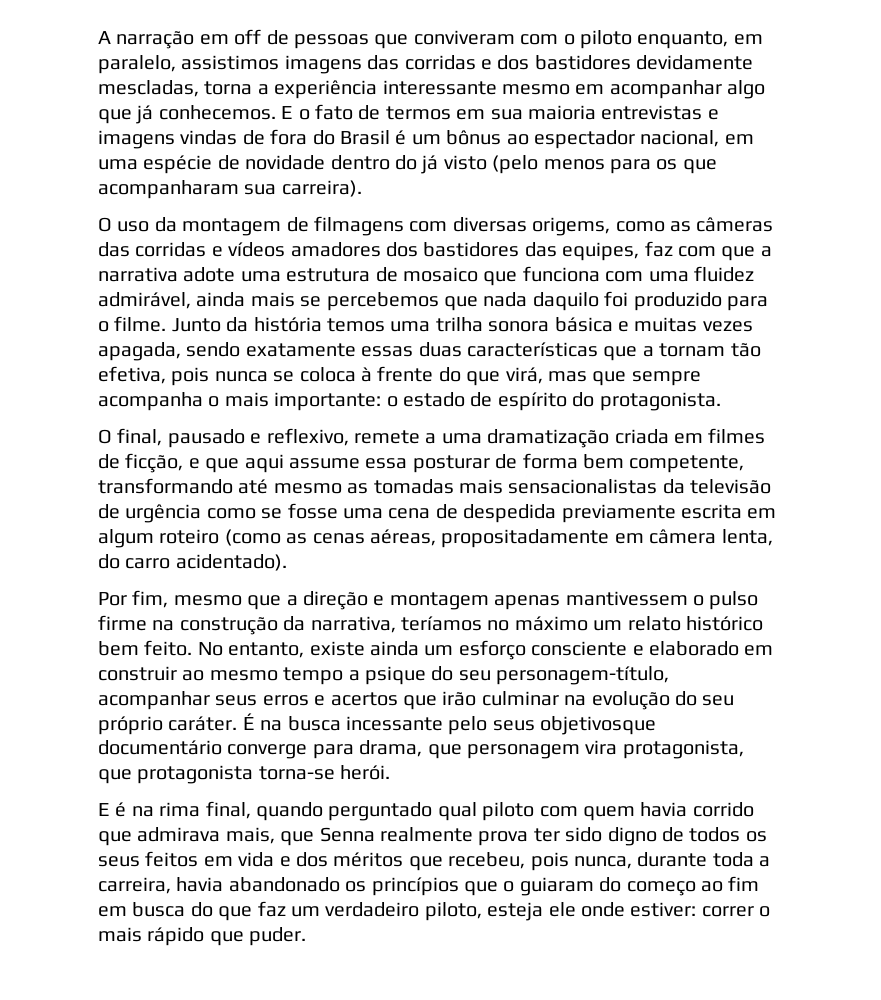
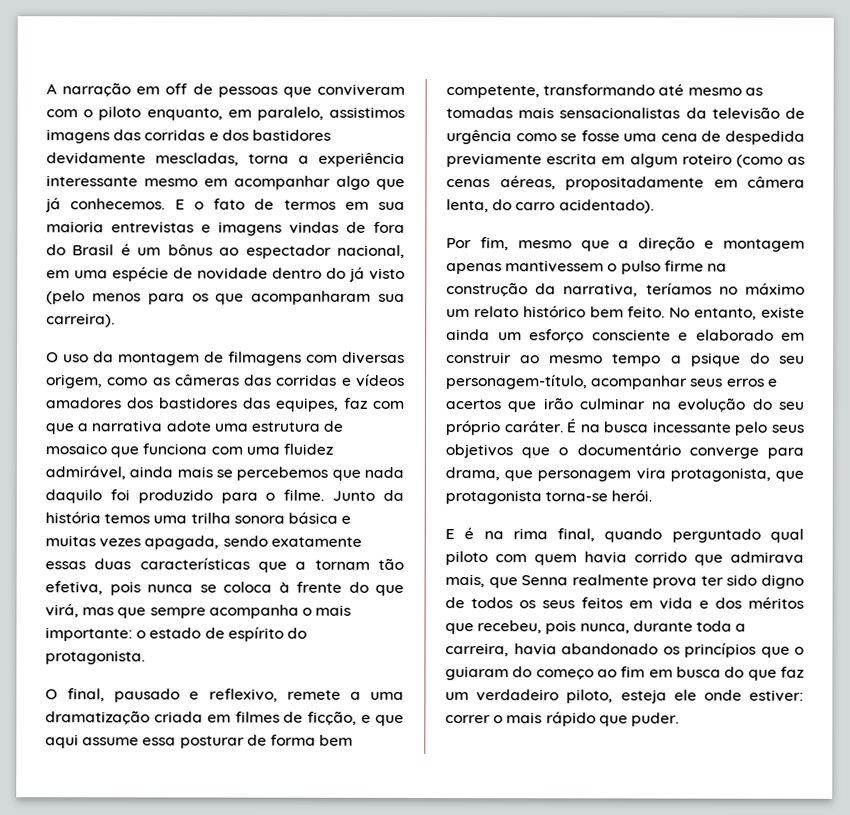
- O uso da montagem de filmagens com diversas origems, como as câmeras das corridas e vídeos amadores dos bastidores das equipes, faz com que a narrativa adote uma estrutura de mosaico que funciona com uma fluidez admirável, ainda mais se percebemos que nada daquilo foi produzido para o filme.
+ O uso da montagem de filmagens com diversas origem, como as câmeras das corridas e vídeos amadores dos bastidores das equipes, faz com que a narrativa adote uma estrutura de mosaico que funciona com uma fluidez admirável, ainda mais se percebemos que nada daquilo foi produzido para o filme.
- É na busca incessante pelo seus objetivosque documentário converge para drama, que personagem vira protagonista, que protagonista torna-se herói.
+ É na busca incessante pelo seus objetivos que o documentário converge para drama, que personagem vira protagonista, que protagonista torna-se herói.

